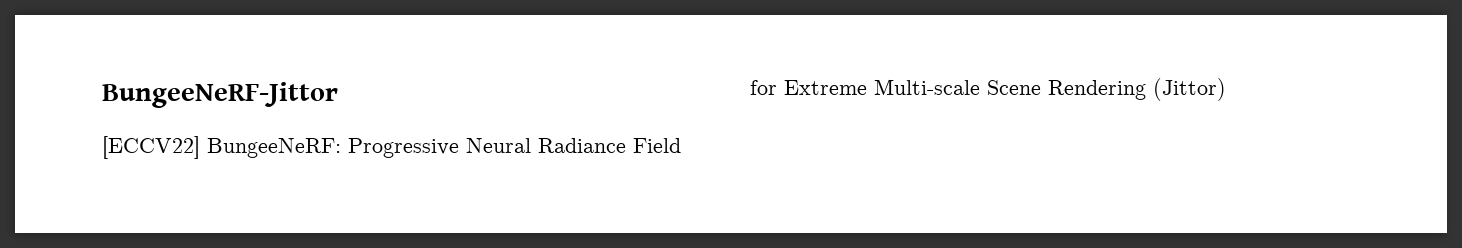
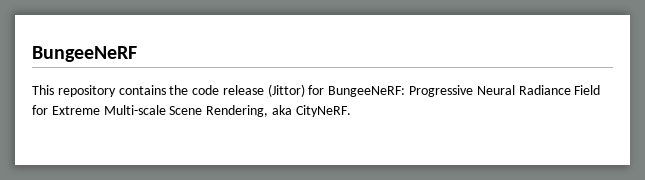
- BungeeNeRF-Jittor
- [ECCV22] BungeeNeRF: Progressive Neural Radiance Field for Extreme Multi-scale Scene Rendering (Jittor)
+ BungeeNeRF
+ This repository contains the code release (Jittor) for BungeeNeRF: Progressive Neural Radiance Field for Extreme Multi-scale Scene Rendering, aka CityNeRF.

